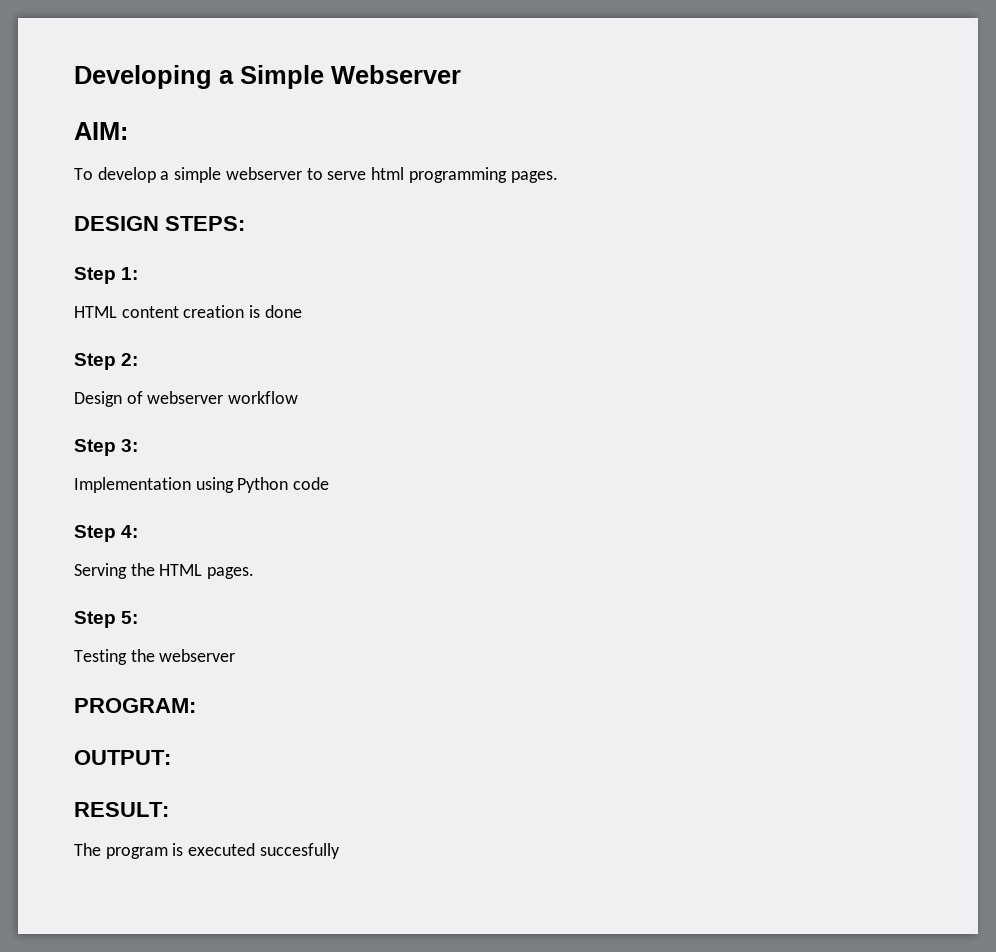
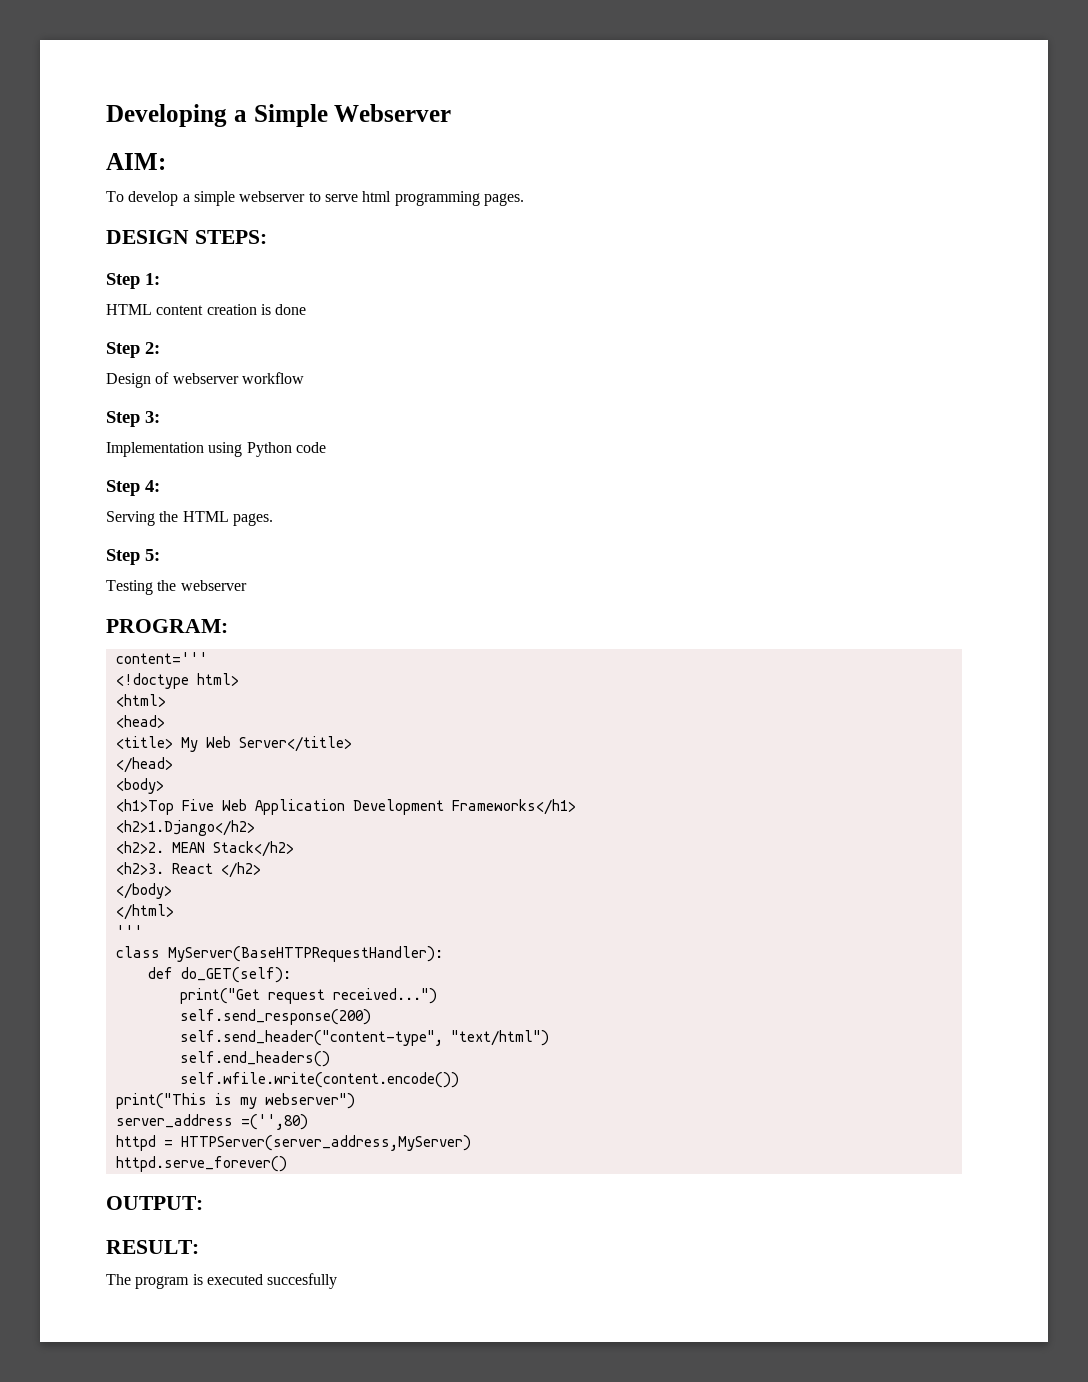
+ content='''
+ <!doctype html>
+ <html>
+ <head>
+ <title> My Web Server</title>
+ </head>
+ <body>
+ <h1>Top Five Web Application Development Frameworks</h1>
+ <h2>1.Django</h2>
+ <h2>2. MEAN Stack</h2>
+ <h2>3. React </h2>
+ </body>
+ </html>
+ '''
+ class MyServer(BaseHTTPRequestHandler):
+ def do_GET(self):
+ print("Get request received...")
+ self.send_response(200)
+ self.send_header("content-type", "text/html")
+ self.end_headers()
+ self.wfile.write(content.encode())
+ print("This is my webserver")
+ server_address =('',80)
+ httpd = HTTPServer(server_address,MyServer)
+ httpd.serve_forever()

